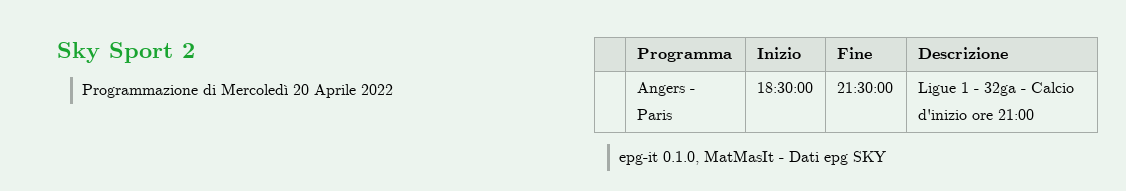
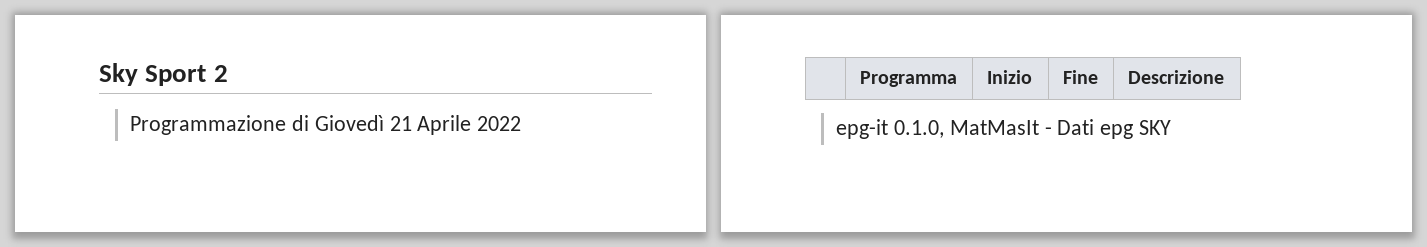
- Programmazione di Mercoledì 20 Aprile 2022
+ Programmazione di Giovedì 21 Aprile 2022
- | Angers - Paris | 18:30:00 | 21:30:00 | Ligue 1 - 32ga - Calcio d'inizio ore 21:00

